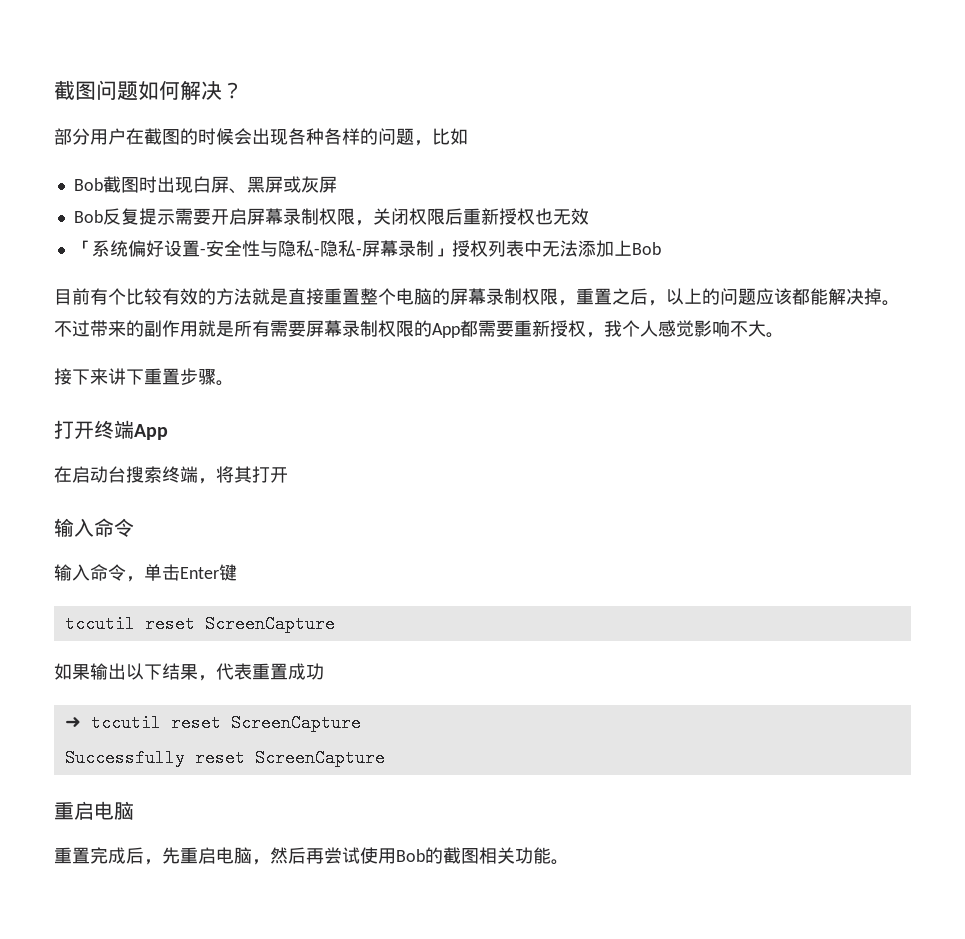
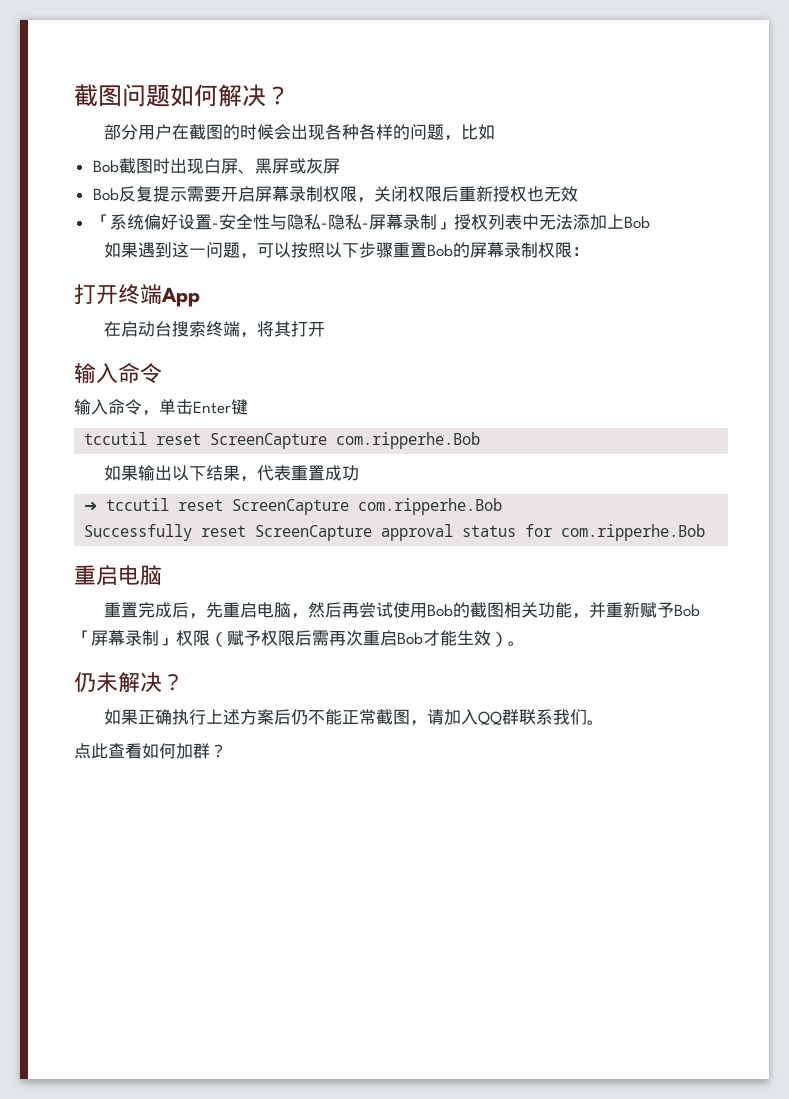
- 目前有个比较有效的方法就是直接重置整个电脑的屏幕录制权限，重置之后，以上的问题应该都能解决掉。不过带来的副作用就是所有需要屏幕录制权限的App都需要重新授权，我个人感觉影响不大。
- 接下来讲下重置步骤。
+ 如果遇到这一问题，可以按照以下步骤重置Bob的屏幕录制权限：
  输入命令，单击Enter键
- tccutil reset ScreenCapture
+ tccutil reset ScreenCapture com.ripperhe.Bob
- ➜ tccutil reset ScreenCapture
+ ➜ tccutil reset ScreenCapture com.ripperhe.Bob
- Successfully reset ScreenCapture
+ Successfully reset ScreenCapture approval status for com.ripperhe.Bob
- 重置完成后，先重启电脑，然后再尝试使用Bob的截图相关功能。
+ 重置完成后，先重启电脑，然后再尝试使用Bob的截图相关功能，并重新赋予Bob「屏幕录制」权限（赋予权限后需再次重启Bob才能生效）。
+ 仍未解决？
+ 如果正确执行上述方案后仍不能正常截图，请加入QQ群联系我们。
+ 点此查看如何加群？

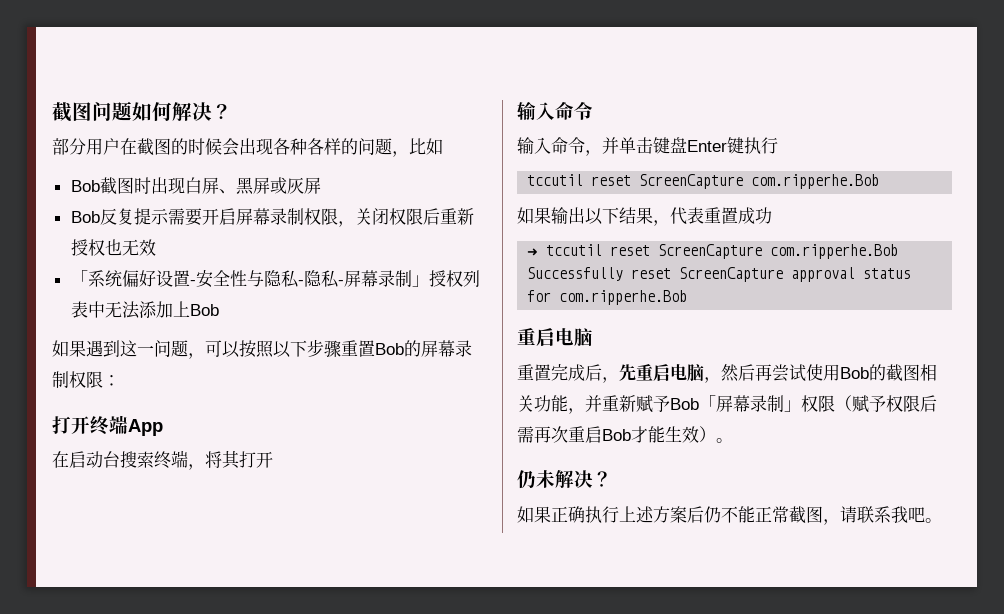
- 输入命令，单击Enter键
+ 输入命令，并单击键盘Enter键执行
- 如果正确执行上述方案后仍不能正常截图，请加入QQ群联系我们。
- 点此查看如何加群？
+ 如果正确执行上述方案后仍不能正常截图，请联系我吧。

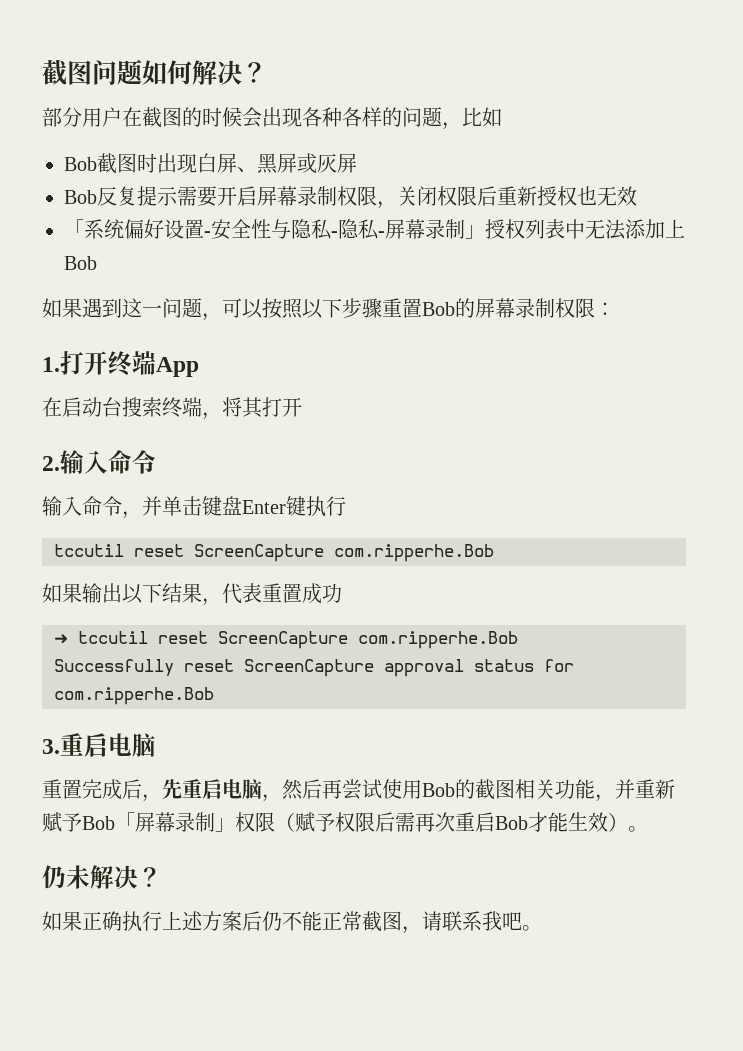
- 打开终端App
+ 1.打开终端App
  在启动台搜索终端，将其打开
- 输入命令
+ 2.输入命令
  Successfully reset ScreenCapture approval status for com.ripperhe.Bob
- 重启电脑
+ 3.重启电脑

